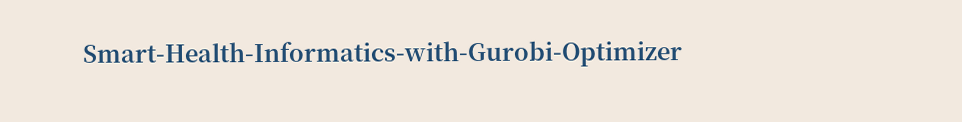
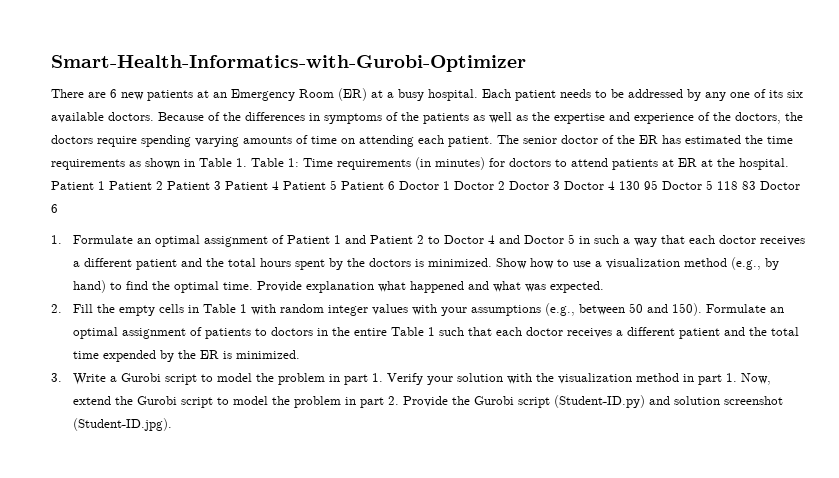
+ There are 6 new patients at an Emergency Room (ER) at a busy hospital. Each patient needs to be addressed by any one of its six available doctors. Because of the differences in symptoms of the patients as well as the expertise and experience of the doctors, the doctors require spending varying amounts of time on attending each patient. The senior doctor of the ER has estimated the time requirements as shown in Table 1. Table 1: Time requirements (in minutes) for doctors to attend patients at ER at the hospital. Patient 1 Patient 2 Patient 3 Patient 4 Patient 5 Patient 6 Doctor 1 Doctor 2 Doctor 3 Doctor 4 130 95 Doctor 5 118 83 Doctor 6
+ 1. Formulate an optimal assignment of Patient 1 and Patient 2 to Doctor 4 and Doctor 5 in such a way that each doctor receives a different patient and the total hours spent by the doctors is minimized. Show how to use a visualization method (e.g., by hand) to find the optimal time. Provide explanation what happened and what was expected.
+ 2. Fill the empty cells in Table 1 with random integer values with your assumptions (e.g., between 50 and 150). Formulate an optimal assignment of patients to doctors in the entire Table 1 such that each doctor receives a different patient and the total time expended by the ER is minimized.
+ 3. Write a Gurobi script to model the problem in part 1. Verify your solution with the visualization method in part 1. Now, extend the Gurobi script to model the problem in part 2. Provide the Gurobi script (Student-ID.py) and solution screenshot (Student-ID.jpg).

